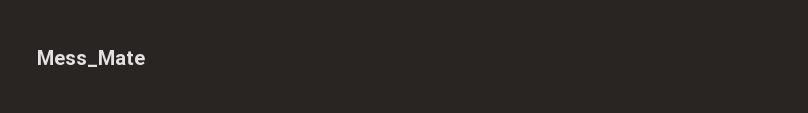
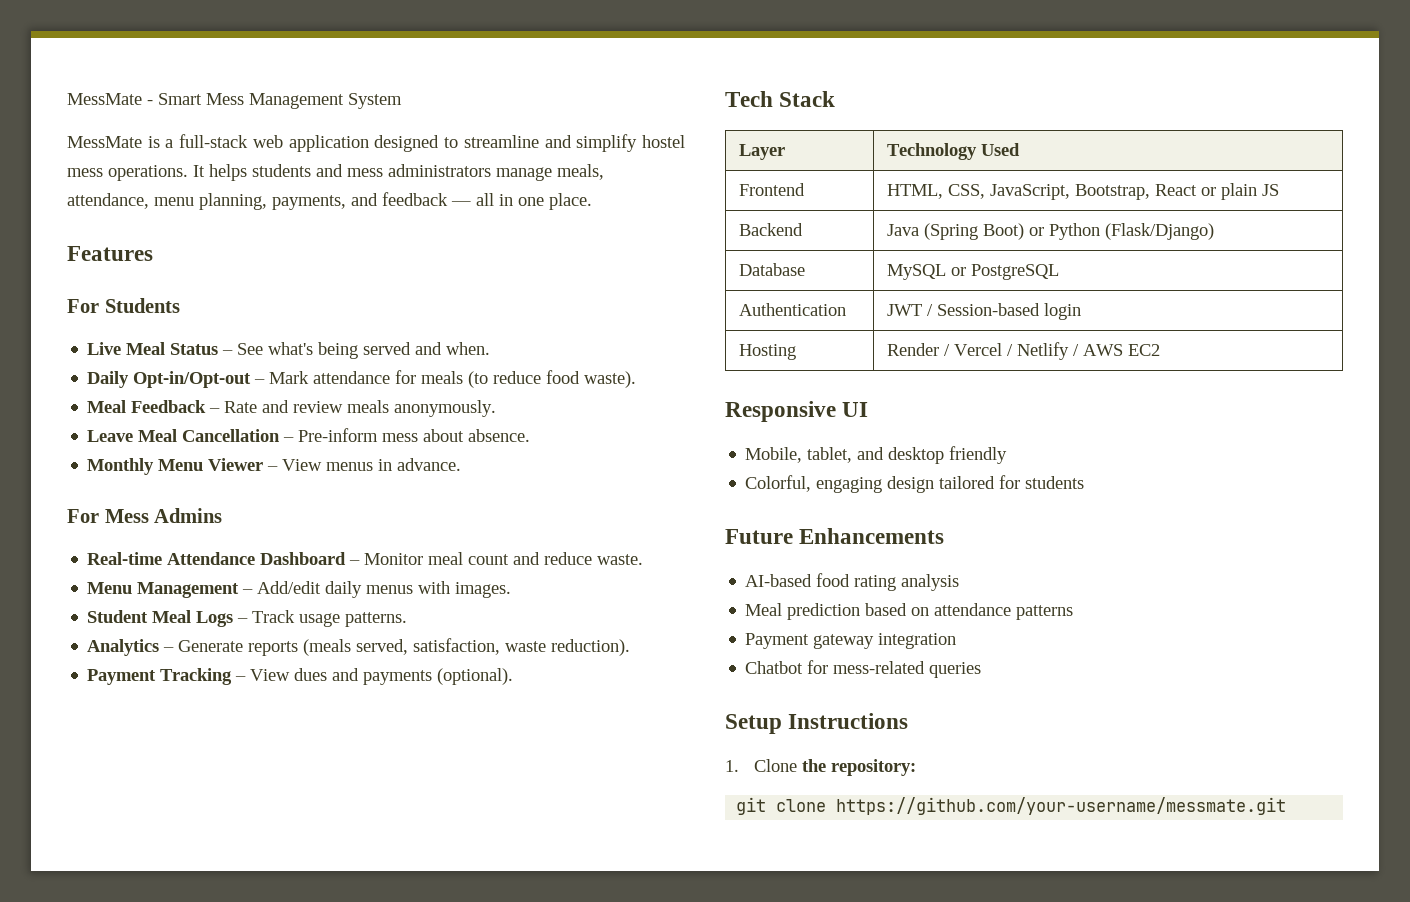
- Mess_Mate
+ MessMate - Smart Mess Management System
+ MessMate is a full-stack web application designed to streamline and simplify hostel mess operations. It helps students and mess administrators manage meals, attendance, menu planning, payments, and feedback — all in one place.
+ Features
+ For Students
+ Live Meal Status – See what's being served and when.
+ Daily Opt-in/Opt-out – Mark attendance for meals (to reduce food waste).
+ Meal Feedback – Rate and review meals anonymously.
+ Leave Meal Cancellation – Pre-inform mess about absence.
+ Monthly Menu Viewer – View menus in advance.
+ For Mess Admins
+ Real-time Attendance Dashboard – Monitor meal count and reduce waste.
+ Menu Management – Add/edit daily menus with images.
+ Student Meal Logs – Track usage patterns.
+ Analytics – Generate reports (meals served, satisfaction, waste reduction).
+ Payment Tracking – View dues and payments (optional).
+ Tech Stack
+ Layer | Technology Used
+ Frontend | HTML, CSS, JavaScript, Bootstrap, React or plain JS
+ Backend | Java (Spring Boot) or Python (Flask/Django)
+ Database | MySQL or PostgreSQL
+ Authentication | JWT / Session-based login
+ Hosting | Render / Vercel / Netlify / AWS EC2
+ Responsive UI
+ Mobile, tablet, and desktop friendly
+ Colorful, engaging design tailored for students
+ Future Enhancements
+ AI-based food rating analysis
+ Meal prediction based on attendance patterns
+ Payment gateway integration
+ Chatbot for mess-related queries
+ Setup Instructions
+ 1. Clone the repository:
+ git clone https://github.com/your-username/messmate.git

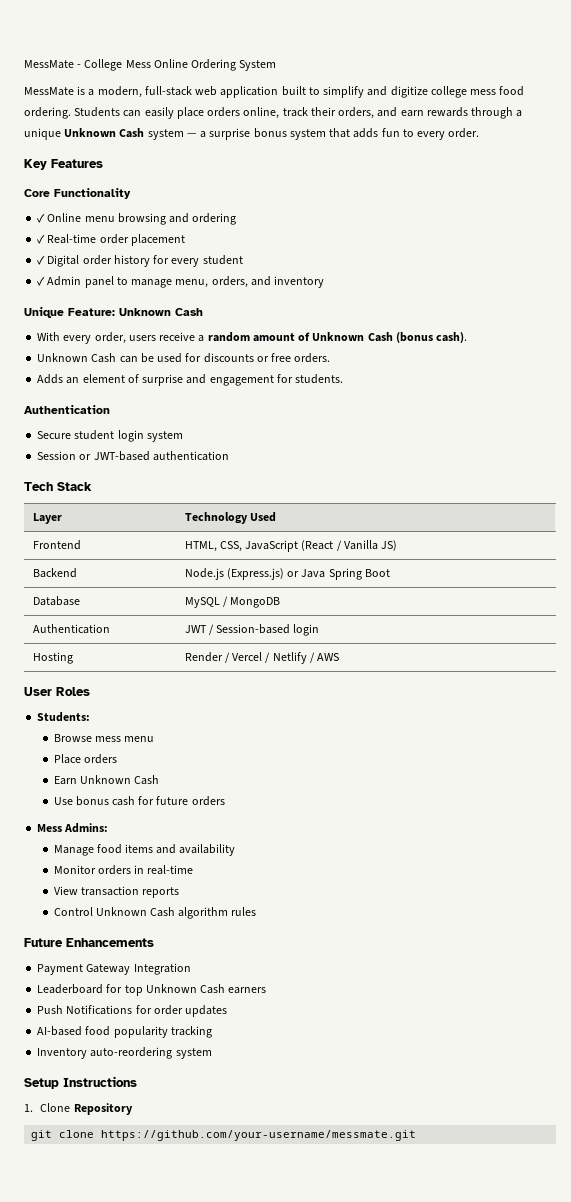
- MessMate - Smart Mess Management System
+ MessMate - College Mess Online Ordering System
- MessMate is a full-stack web application designed to streamline and simplify hostel mess operations. It helps students and mess administrators manage meals, attendance, menu planning, payments, and feedback — all in one place.
- Features
- For Students
- Live Meal Status – See what's being served and when.
- Daily Opt-in/Opt-out – Mark attendance for meals (to reduce food waste).
- Meal Feedback – Rate and review meals anonymously.
- Leave Meal Cancellation – Pre-inform mess about absence.
- Monthly Menu Viewer – View menus in advance.
- For Mess Admins
- Real-time Attendance Dashboard – Monitor meal count and reduce waste.
- Menu Management – Add/edit daily menus with images.
- Student Meal Logs – Track usage patterns.
- Analytics – Generate reports (meals served, satisfaction, waste reduction).
- Payment Tracking – View dues and payments (optional).
+ MessMate is a modern, full-stack web application built to simplify and digitize college mess food ordering. Students can easily place orders online, track their orders, and earn rewards through a unique Unknown Cash system — a surprise bonus system that adds fun to every order.
+ Key Features
+ Core Functionality
+ ✓ Online menu browsing and ordering
+ ✓ Real-time order placement
+ ✓ Digital order history for every student
+ ✓ Admin panel to manage menu, orders, and inventory
+ Unique Feature: Unknown Cash
+ With every order, users receive a random amount of Unknown Cash (bonus cash).
+ Unknown Cash can be used for discounts or free orders.
+ Adds an element of surprise and engagement for students.
+ Authentication
+ Secure student login system
+ Session or JWT-based authentication
- Frontend | HTML, CSS, JavaScript, Bootstrap, React or plain JS
- Backend | Java (Spring Boot) or Python (Flask/Django)
+ Frontend | HTML, CSS, JavaScript (React / Vanilla JS)
+ Backend | Node.js (Express.js) or Java Spring Boot
- Database | MySQL or PostgreSQL
+ Database | MySQL / MongoDB
- Hosting | Render / Vercel / Netlify / AWS EC2
- Responsive UI
- Mobile, tablet, and desktop friendly
- Colorful, engaging design tailored for students
+ Hosting | Render / Vercel / Netlify / AWS
+ User Roles
+ Students:
+ Browse mess menu
+ Place orders
+ Earn Unknown Cash
+ Use bonus cash for future orders
+ Mess Admins:
+ Manage food items and availability
+ Monitor orders in real-time
+ View transaction reports
+ Control Unknown Cash algorithm rules
  Future Enhancements
- AI-based food rating analysis
- Meal prediction based on attendance patterns
- Payment gateway integration
- Chatbot for mess-related queries
+ Payment Gateway Integration
+ Leaderboard for top Unknown Cash earners
+ Push Notifications for order updates
+ AI-based food popularity tracking
+ Inventory auto-reordering system
- 1. Clone the repository:
+ 1. Clone Repository

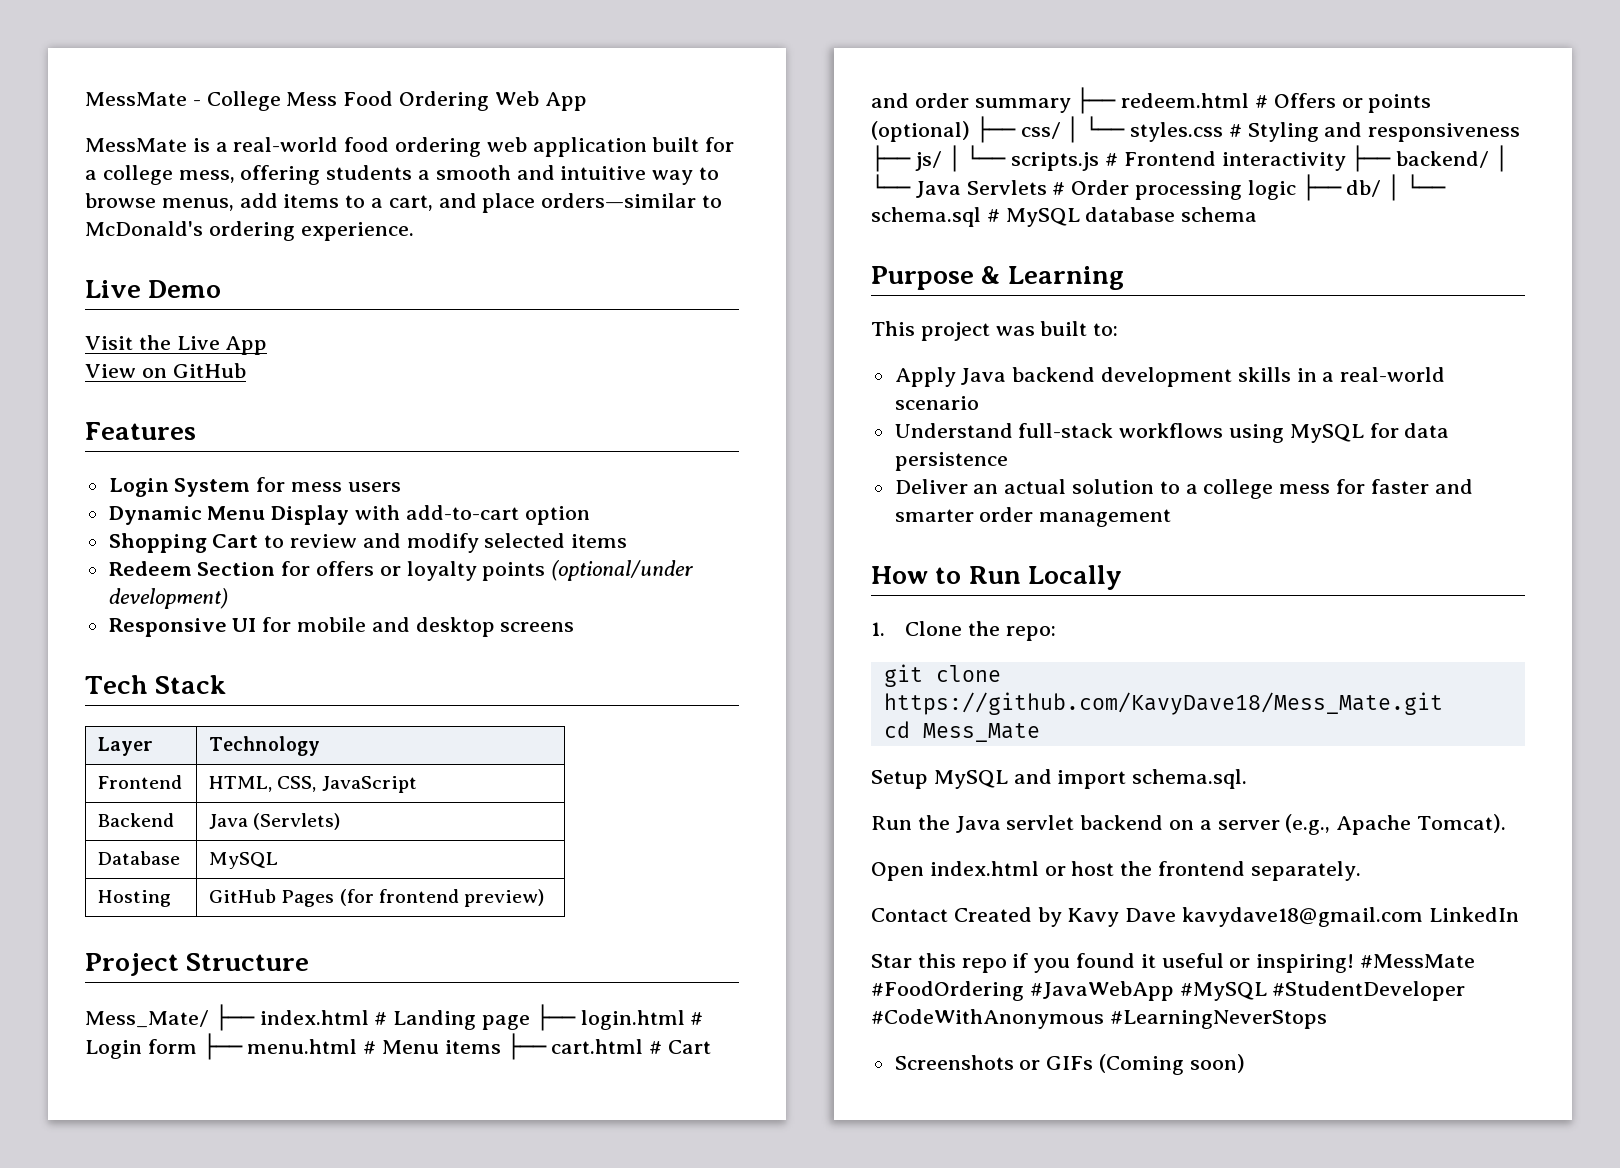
- MessMate - College Mess Online Ordering System
+ MessMate - College Mess Food Ordering Web App
- MessMate is a modern, full-stack web application built to simplify and digitize college mess food ordering. Students can easily place orders online, track their orders, and earn rewards through a unique Unknown Cash system — a surprise bonus system that adds fun to every order.
- Key Features
- Core Functionality
- ✓ Online menu browsing and ordering
- ✓ Real-time order placement
- ✓ Digital order history for every student
- ✓ Admin panel to manage menu, orders, and inventory
- Unique Feature: Unknown Cash
- With every order, users receive a random amount of Unknown Cash (bonus cash).
- Unknown Cash can be used for discounts or free orders.
- Adds an element of surprise and engagement for students.
- Authentication
- Secure student login system
- Session or JWT-based authentication
+ MessMate is a real-world food ordering web application built for a college mess, offering students a smooth and intuitive way to browse menus, add items to a cart, and place orders—similar to McDonald's ordering experience.
+ Live Demo
+ Visit the Live App
+ View on GitHub
+ Features
+ Login System for mess users
+ Dynamic Menu Display with add-to-cart option
+ Shopping Cart to review and modify selected items
+ Redeem Section for offers or loyalty points (optional/under development)
+ Responsive UI for mobile and desktop screens
- Layer | Technology Used
+ Layer | Technology
- Frontend | HTML, CSS, JavaScript (React / Vanilla JS)
- Backend | Node.js (Express.js) or Java Spring Boot
- Database | MySQL / MongoDB
- Authentication | JWT / Session-based login
- Hosting | Render / Vercel / Netlify / AWS
- User Roles
- Students:
- Browse mess menu
- Place orders
- Earn Unknown Cash
- Use bonus cash for future orders
- Mess Admins:
- Manage food items and availability
- Monitor orders in real-time
- View transaction reports
- Control Unknown Cash algorithm rules
- Future Enhancements
- Payment Gateway Integration
- Leaderboard for top Unknown Cash earners
- Push Notifications for order updates
- AI-based food popularity tracking
- Inventory auto-reordering system
- Setup Instructions
+ Frontend | HTML, CSS, JavaScript
+ Backend | Java (Servlets)
+ Database | MySQL
+ Hosting | GitHub Pages (for frontend preview)
+ Project Structure
+ Mess_Mate/ ├── index.html # Landing page ├── login.html # Login form ├── menu.html # Menu items ├── cart.html # Cart and order summary ├── redeem.html # Offers or points (optional) ├── css/ │ └── styles.css # Styling and responsiveness ├── js/ │ └── scripts.js # Frontend interactivity ├── backend/ │ └── Java Servlets # Order processing logic ├── db/ │ └── schema.sql # MySQL database schema
+ Purpose & Learning
+ This project was built to:
+ Apply Java backend development skills in a real-world scenario
+ Understand full-stack workflows using MySQL for data persistence
+ Deliver an actual solution to a college mess for faster and smarter order management
+ How to Run Locally
- 1. Clone Repository
+ 1. Clone the repo:
- git clone https://github.com/your-username/messmate.git
+ git clone https://github.com/KavyDave18/Mess_Mate.git
+ cd Mess_Mate
+ Setup MySQL and import schema.sql.
+ Run the Java servlet backend on a server (e.g., Apache Tomcat).
+ Open index.html or host the frontend separately.
+ Contact Created by Kavy Dave kavydave18@gmail.com LinkedIn
+ Star this repo if you found it useful or inspiring! #MessMate #FoodOrdering #JavaWebApp #MySQL #StudentDeveloper #CodeWithAnonymous #LearningNeverStops
+ Screenshots or GIFs (Coming soon)

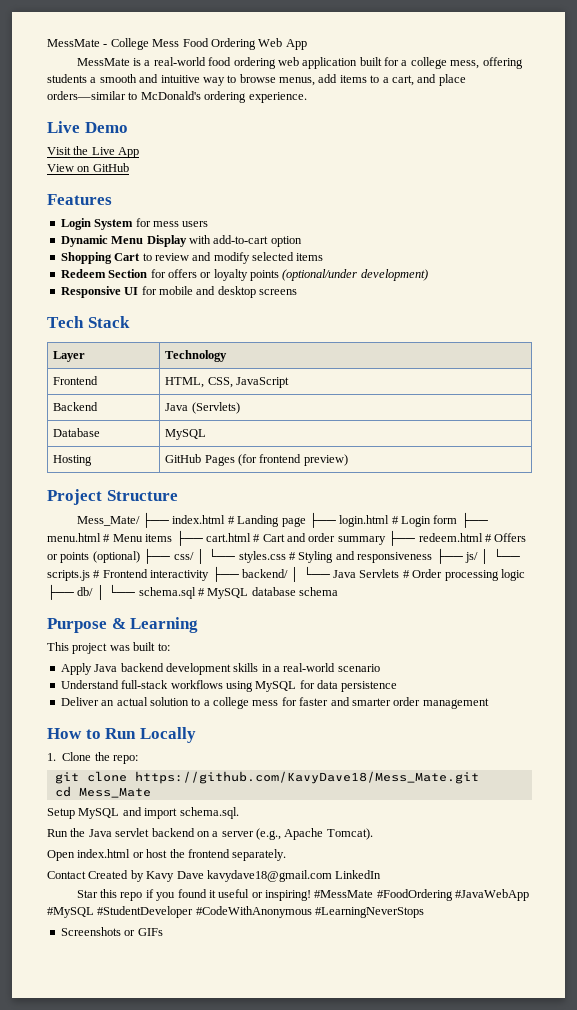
- Screenshots or GIFs (Coming soon)
+ Screenshots or GIFs

